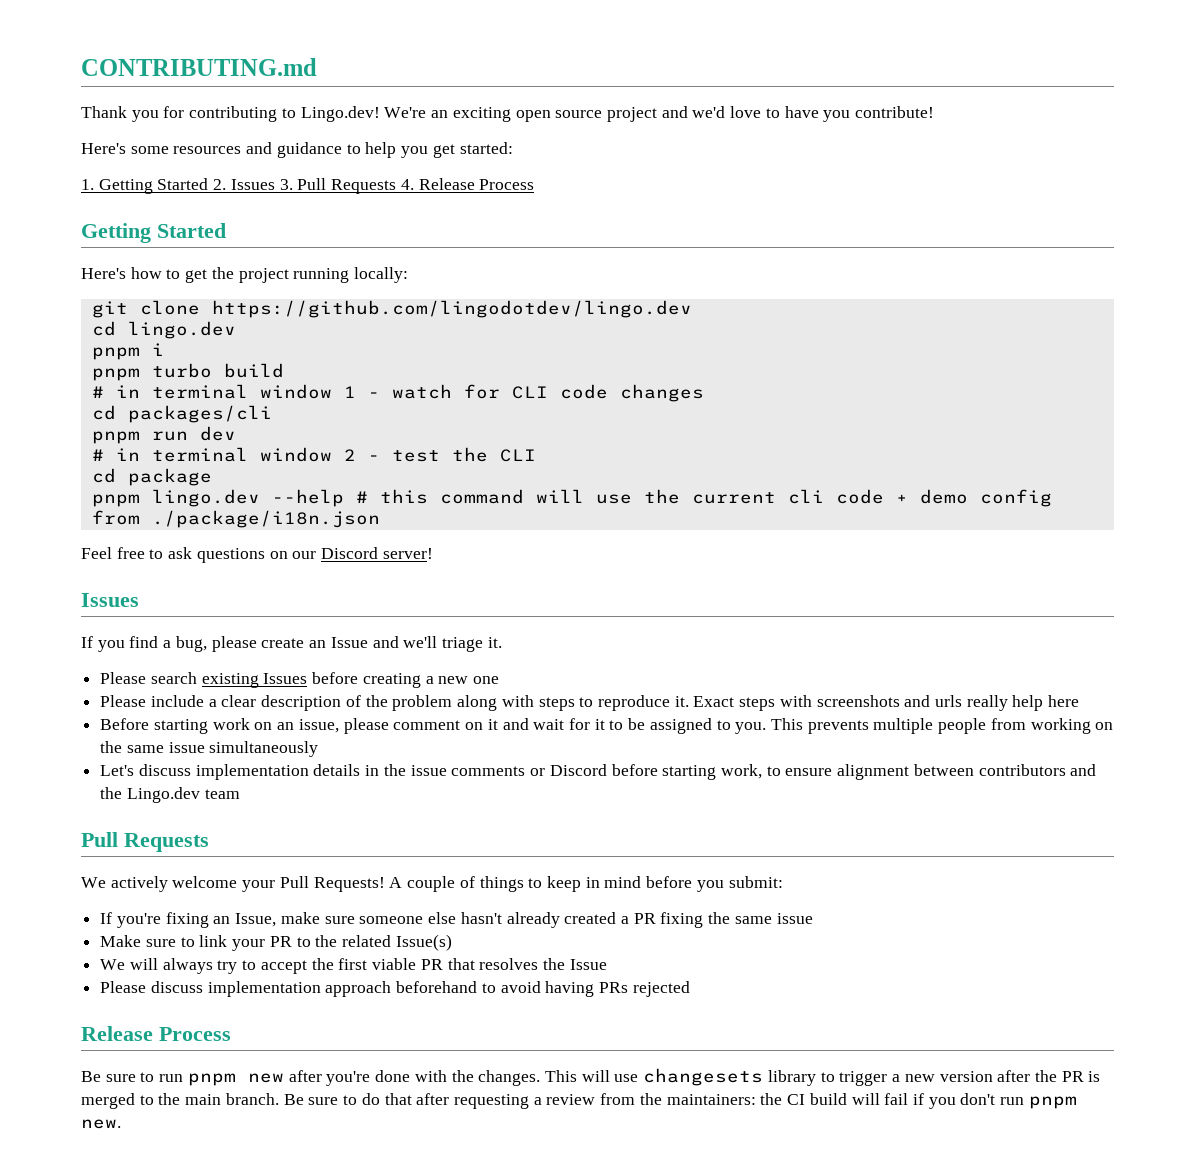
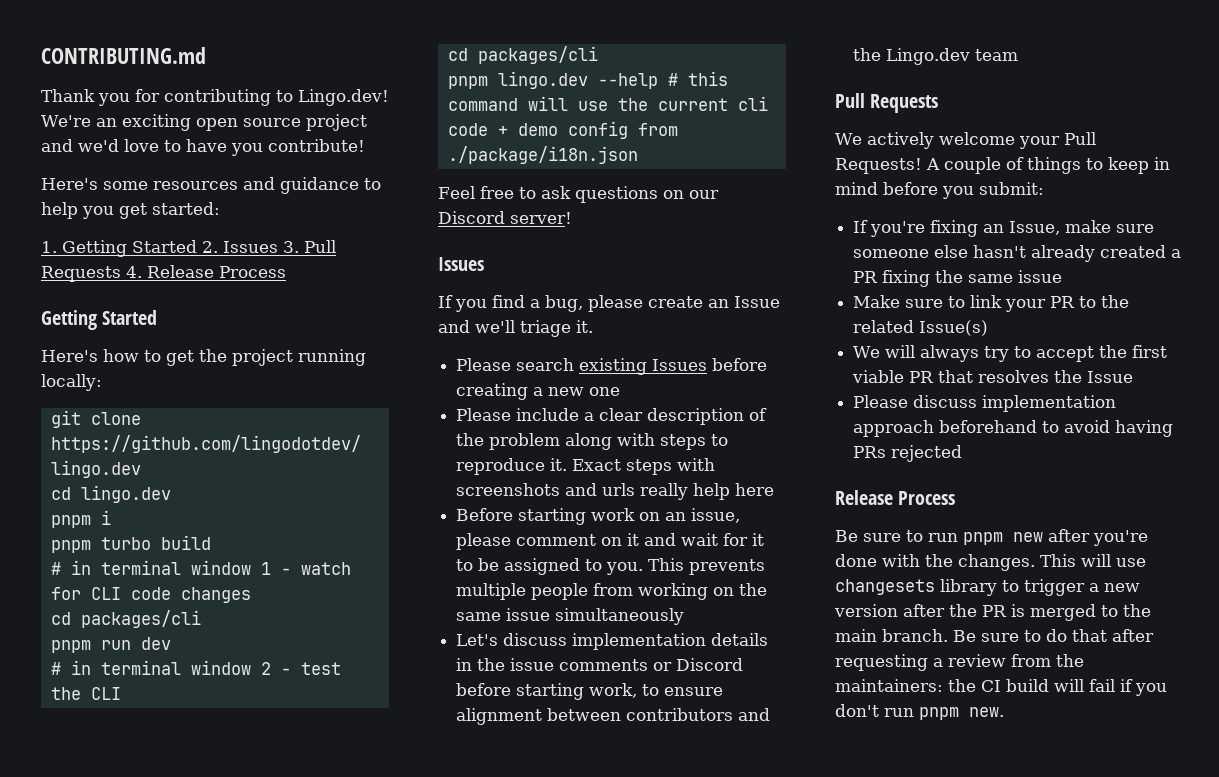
  # in terminal window 2 - test the CLI
- cd package
+ cd packages/cli

